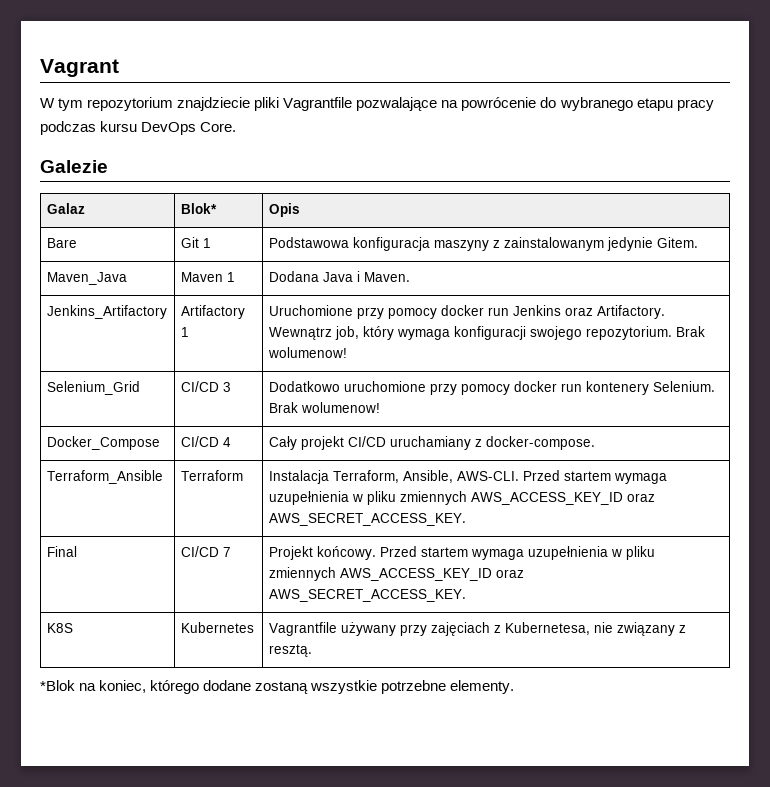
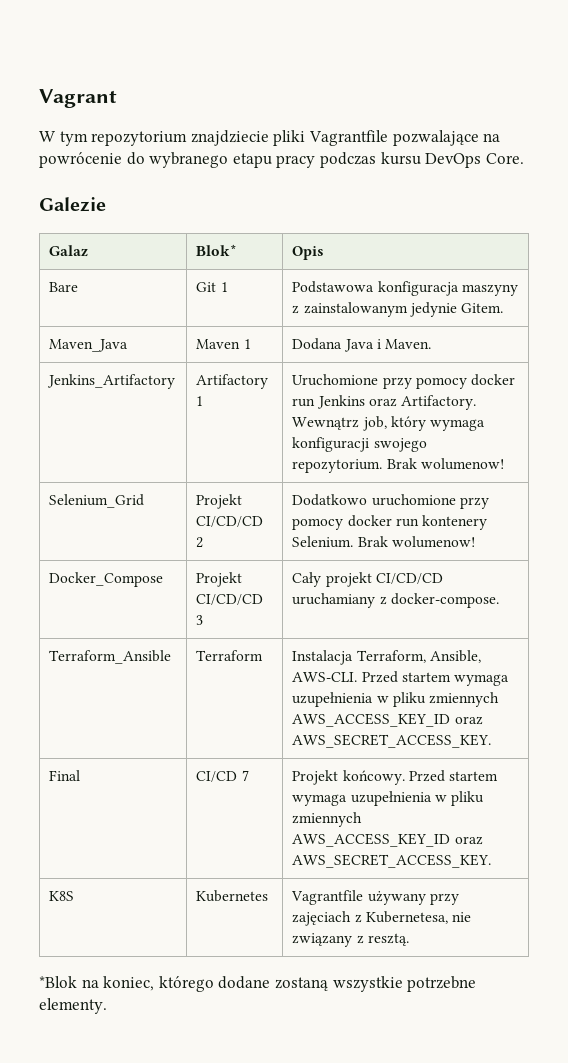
- Selenium_Grid | CI/CD 3 | Dodatkowo uruchomione przy pomocy docker run kontenery Selenium. Brak wolumenow!
+ Selenium_Grid | Projekt CI/CD/CD 2 | Dodatkowo uruchomione przy pomocy docker run kontenery Selenium. Brak wolumenow!
- Docker_Compose | CI/CD 4 | Cały projekt CI/CD uruchamiany z docker-compose.
+ Docker_Compose | Projekt CI/CD/CD 3 | Cały projekt CI/CD/CD uruchamiany z docker-compose.

